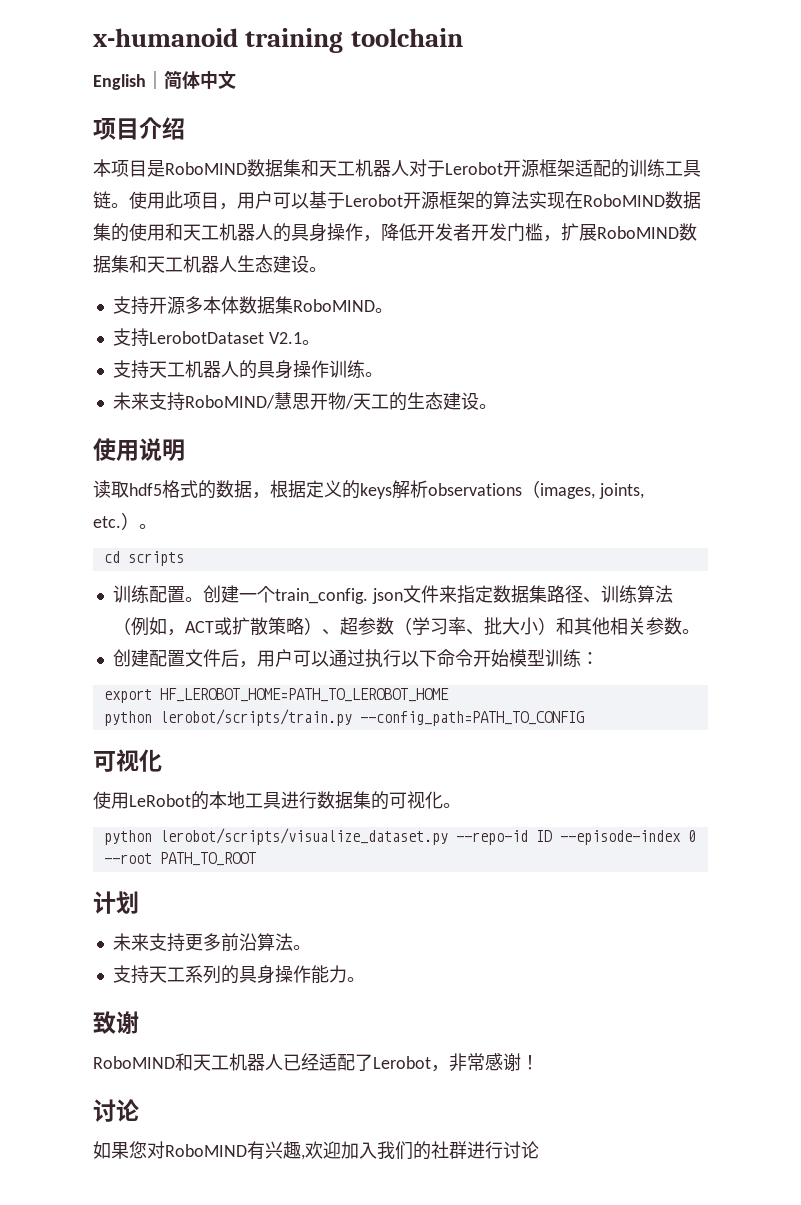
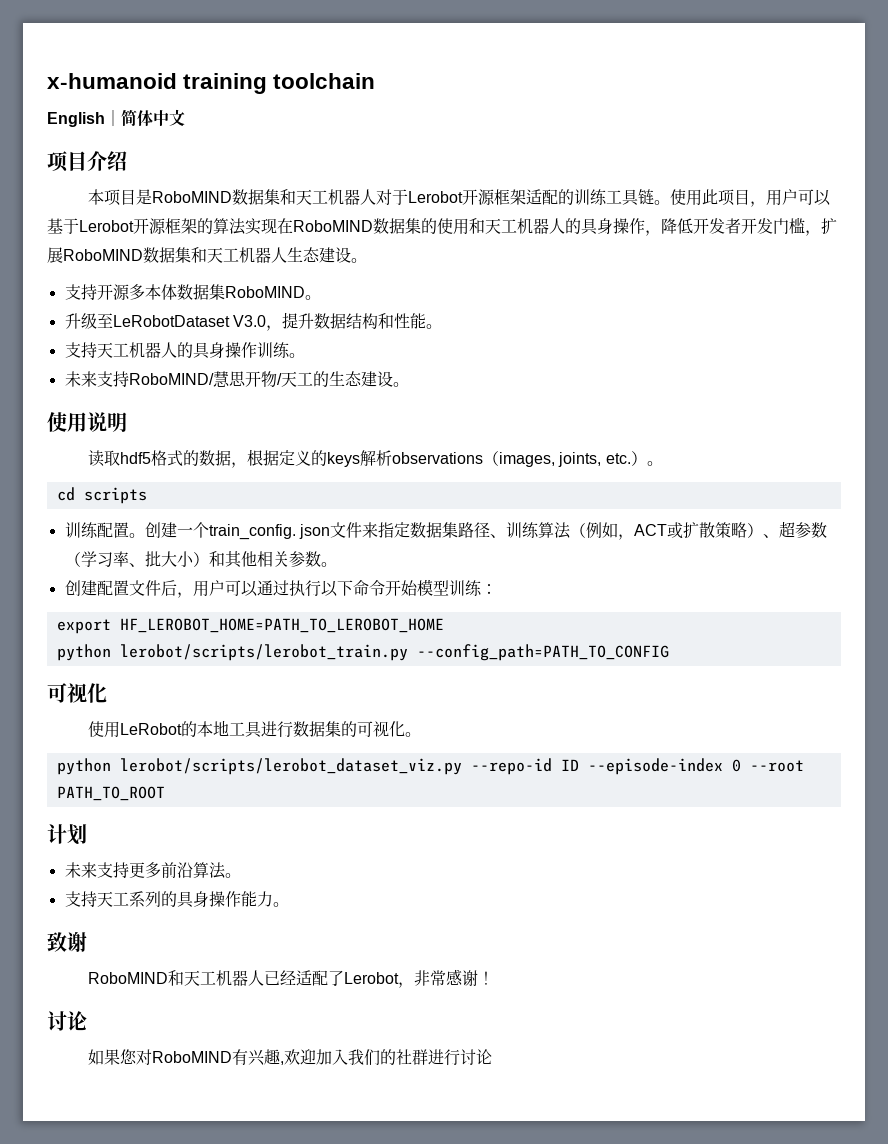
- 支持LerobotDataset V2.1。
+ 升级至LeRobotDataset V3.0，提升数据结构和性能。
- python lerobot/scripts/train.py --config_path=PATH_TO_CONFIG
+ python lerobot/scripts/lerobot_train.py --config_path=PATH_TO_CONFIG
- python lerobot/scripts/visualize_dataset.py --repo-id ID --episode-index 0 --root PATH_TO_ROOT
+ python lerobot/scripts/lerobot_dataset_viz.py --repo-id ID --episode-index 0 --root PATH_TO_ROOT

